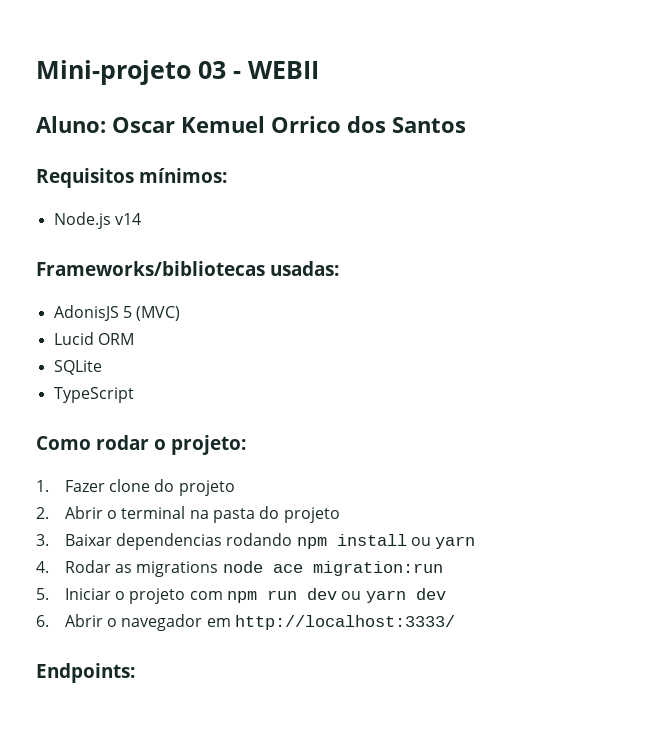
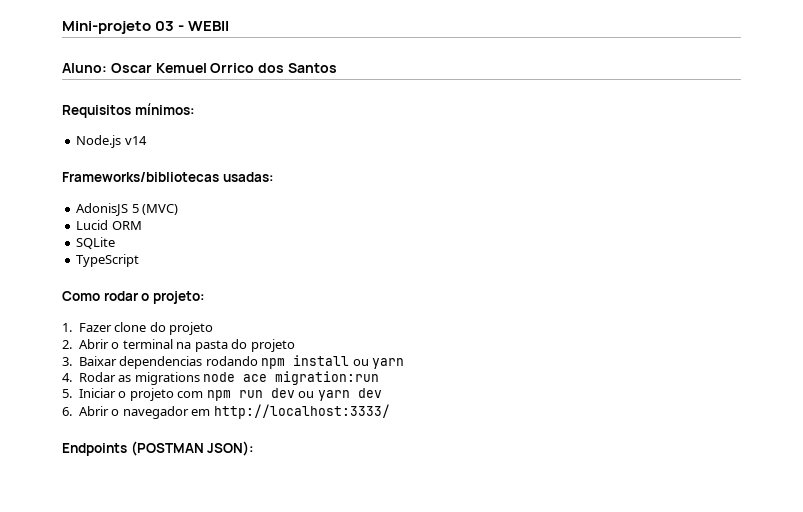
- Endpoints:
+ Endpoints (POSTMAN JSON):

